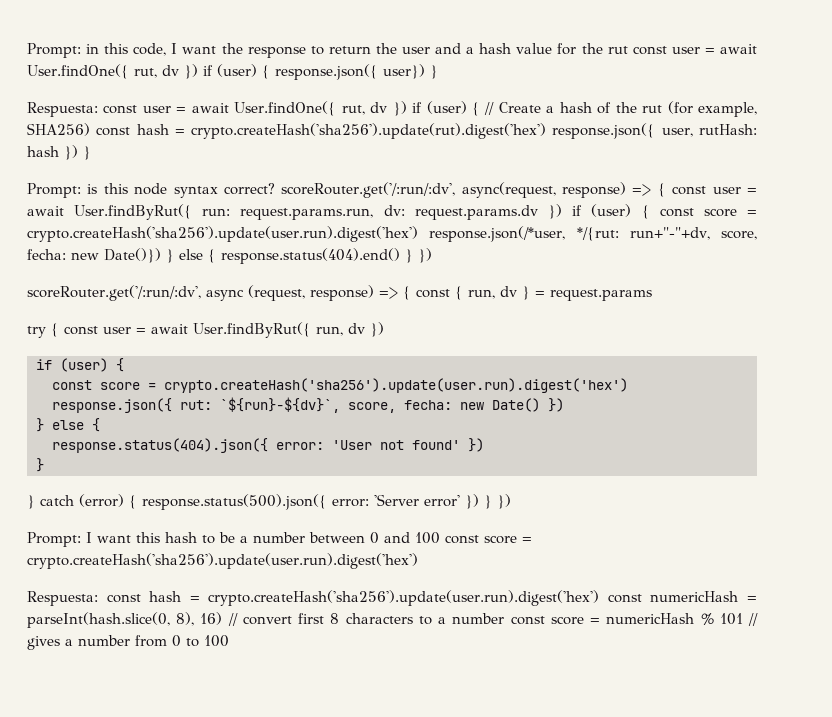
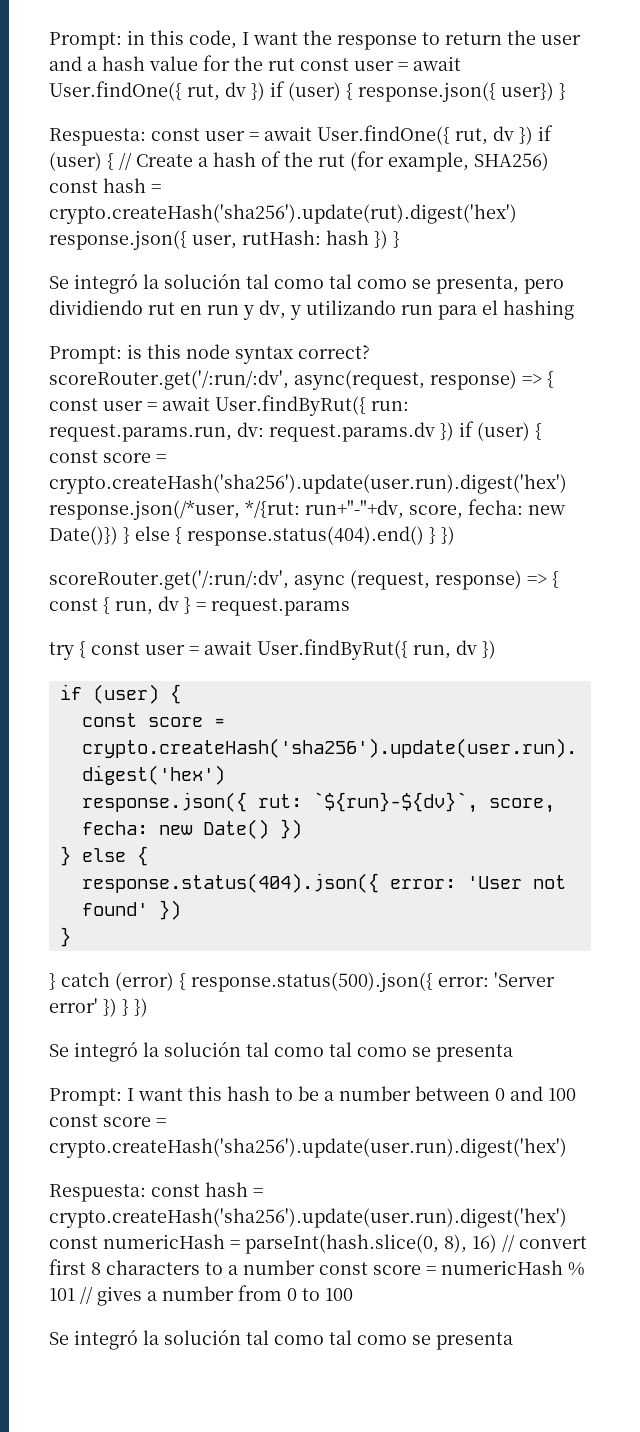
+ Se integró la solución tal como tal como se presenta, pero dividiendo rut en run y dv, y utilizando run para el hashing
  } catch (error) { response.status(500).json({ error: 'Server error' }) } })
+ Se integró la solución tal como tal como se presenta
  Respuesta: const hash = crypto.createHash('sha256').update(user.run).digest('hex') const numericHash = parseInt(hash.slice(0, 8), 16) // convert first 8 characters to a number const score = numericHash % 101 // gives a number from 0 to 100
+ Se integró la solución tal como tal como se presenta

